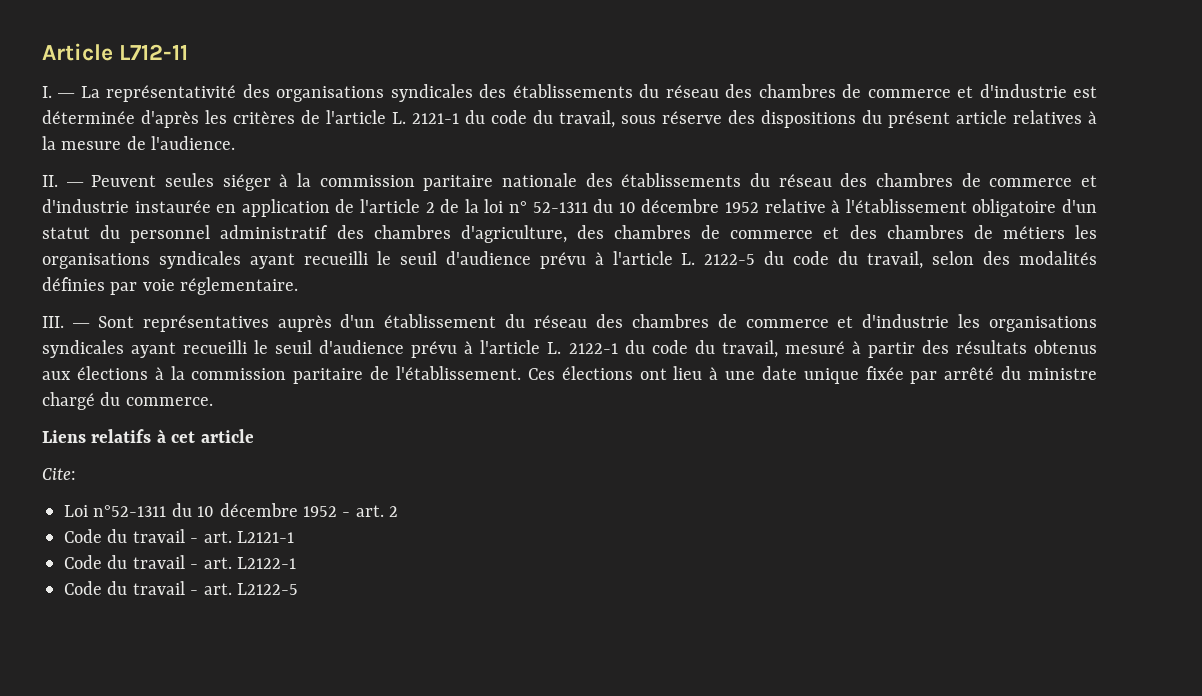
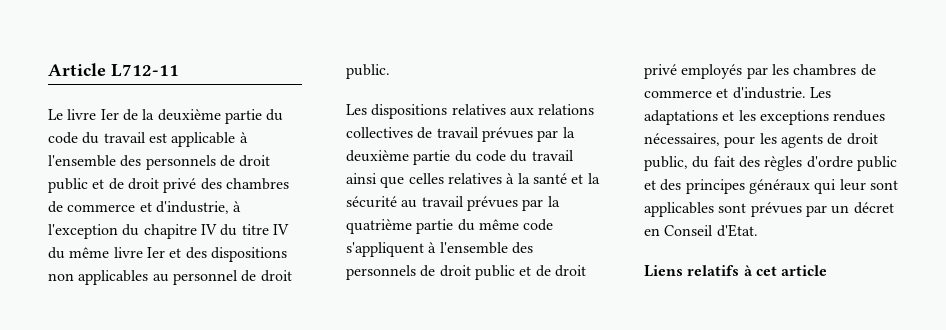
- I. ― La représentativité des organisations syndicales des établissements du réseau des chambres de commerce et d'industrie est déterminée d'après les critères de l'article L. 2121-1 du code du travail, sous réserve des dispositions du présent article relatives à la mesure de l'audience.
- II. ― Peuvent seules siéger à la commission paritaire nationale des établissements du réseau des chambres de commerce et d'industrie instaurée en application de l'article 2 de la loi n° 52-1311 du 10 décembre 1952 relative à l'établissement obligatoire d'un statut du personnel administratif des chambres d'agriculture, des chambres de commerce et des chambres de métiers les organisations syndicales ayant recueilli le seuil d'audience prévu à l'article L. 2122-5 du code du travail, selon des modalités définies par voie réglementaire.
- III. ― Sont représentatives auprès d'un établissement du réseau des chambres de commerce et d'industrie les organisations syndicales ayant recueilli le seuil d'audience prévu à l'article L. 2122-1 du code du travail, mesuré à partir des résultats obtenus aux élections à la commission paritaire de l'établissement. Ces élections ont lieu à une date unique fixée par arrêté du ministre chargé du commerce.
+ Le livre Ier de la deuxième partie du code du travail est applicable à l'ensemble des personnels de droit public et de droit privé des chambres de commerce et d'industrie, à l'exception du chapitre IV du titre IV du même livre Ier et des dispositions non applicables au personnel de droit public.
+ Les dispositions relatives aux relations collectives de travail prévues par la deuxième partie du code du travail ainsi que celles relatives à la santé et la sécurité au travail prévues par la quatrième partie du même code s'appliquent à l'ensemble des personnels de droit public et de droit privé employés par les chambres de commerce et d'industrie. Les adaptations et les exceptions rendues nécessaires, pour les agents de droit public, du fait des règles d'ordre public et des principes généraux qui leur sont applicables sont prévues par un décret en Conseil d'Etat.
- Cite:
- Loi n°52-1311 du 10 décembre 1952 - art. 2
- Code du travail - art. L2121-1
- Code du travail - art. L2122-1
- Code du travail - art. L2122-5

